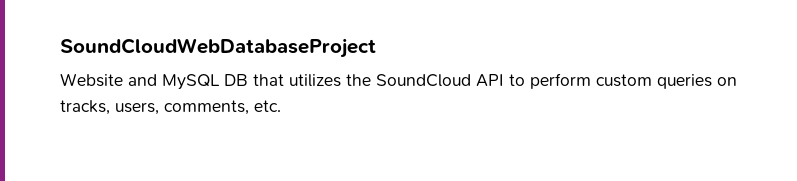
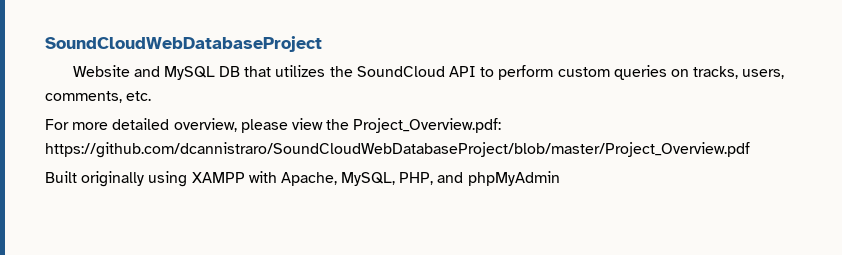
+ For more detailed overview, please view the Project_Overview.pdf: https://github.com/dcannistraro/SoundCloudWebDatabaseProject/blob/master/Project_Overview.pdf
+ Built originally using XAMPP with Apache, MySQL, PHP, and phpMyAdmin

